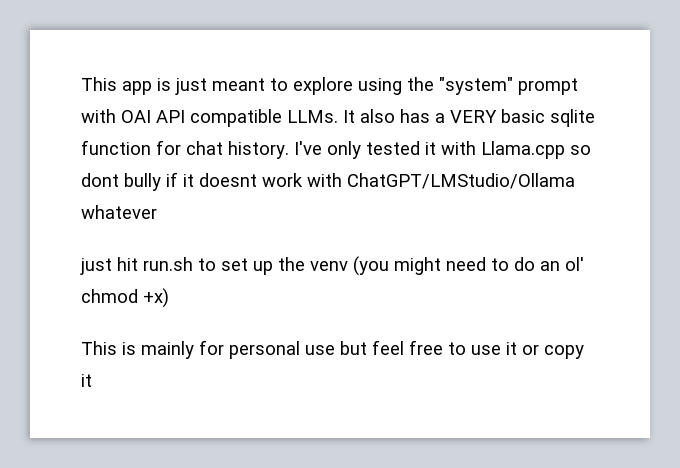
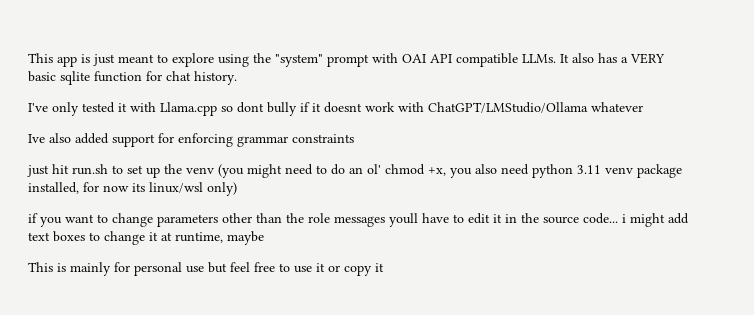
- It also has a VERY basic sqlite function for chat history. I've only tested it with Llama.cpp so dont bully if it doesnt work with ChatGPT/LMStudio/Ollama whatever
+ It also has a VERY basic sqlite function for chat history.
+ I've only tested it with Llama.cpp so dont bully if it doesnt work with ChatGPT/LMStudio/Ollama whatever
+ Ive also added support for enforcing grammar constraints
- just hit run.sh to set up the venv (you might need to do an ol' chmod +x)
+ just hit run.sh to set up the venv (you might need to do an ol' chmod +x, you also need python 3.11 venv package installed, for now its linux/wsl only)
+ if you want to change parameters other than the role messages youll have to edit it in the source code... i might add text boxes to change it at runtime, maybe

